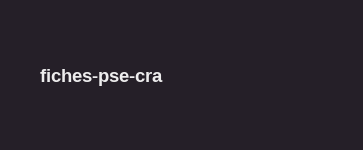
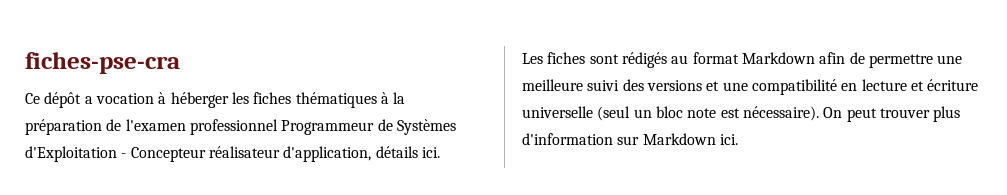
+ Ce dépôt a vocation à héberger les fiches thématiques à la préparation de l'examen professionnel Programmeur de Systèmes d'Exploitation - Concepteur réalisateur d'application, détails ici.
+ Les fiches sont rédigés au format Markdown afin de permettre une meilleure suivi des versions et une compatibilité en lecture et écriture universelle (seul un bloc note est nécessaire). On peut trouver plus d'information sur Markdown ici.

